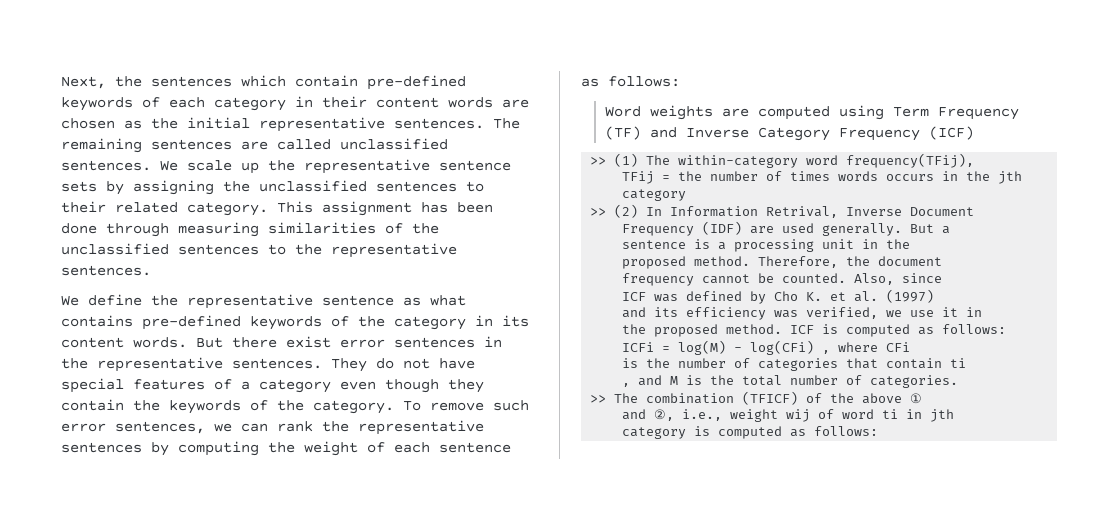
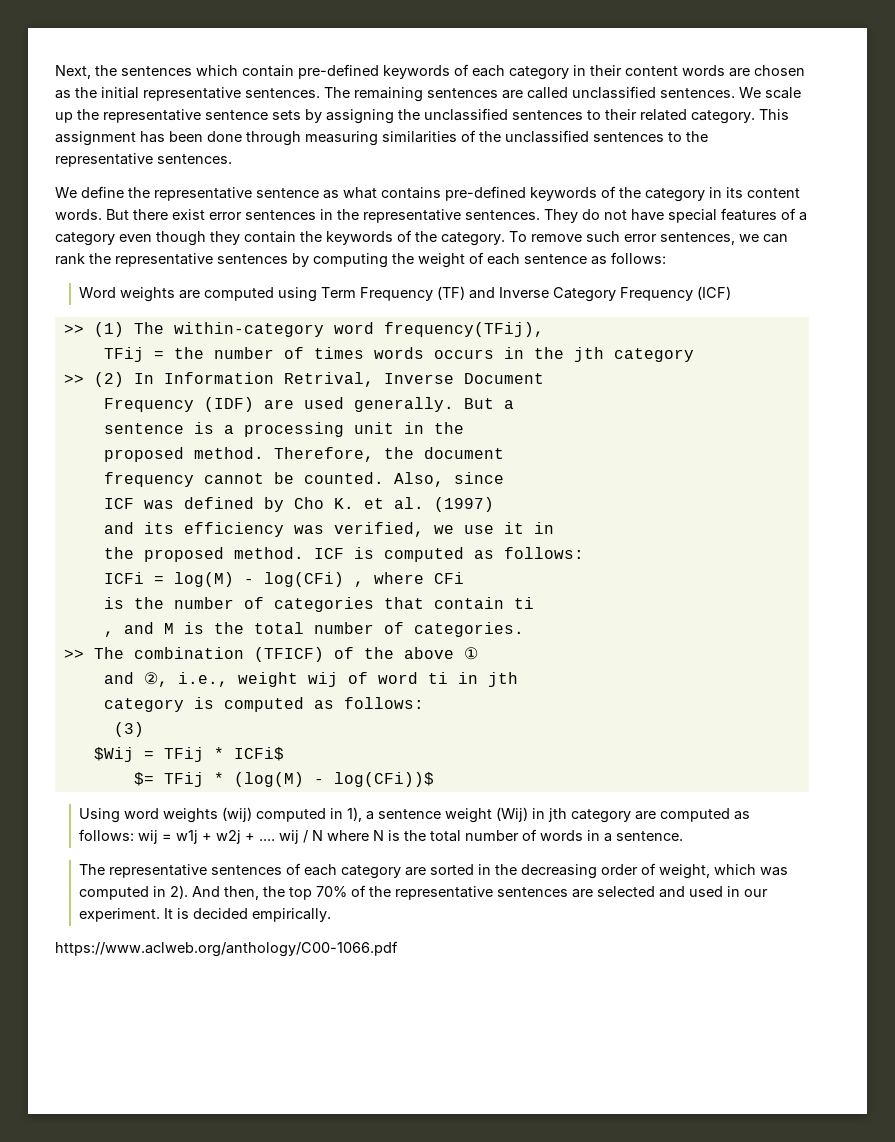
+ (3)
+ $Wij = TFij * ICFi$
+ $= TFij * (log(M) - log(CFi))$
+ Using word weights (wij) computed in 1), a sentence weight (Wij) in jth category are computed as follows: wij = w1j + w2j + .... wij / N where N is the total number of words in a sentence.
+ The representative sentences of each category are sorted in the decreasing order of weight, which was computed in 2). And then, the top 70% of the representative sentences are selected and used in our experiment. It is decided empirically.
+ https://www.aclweb.org/anthology/C00-1066.pdf

